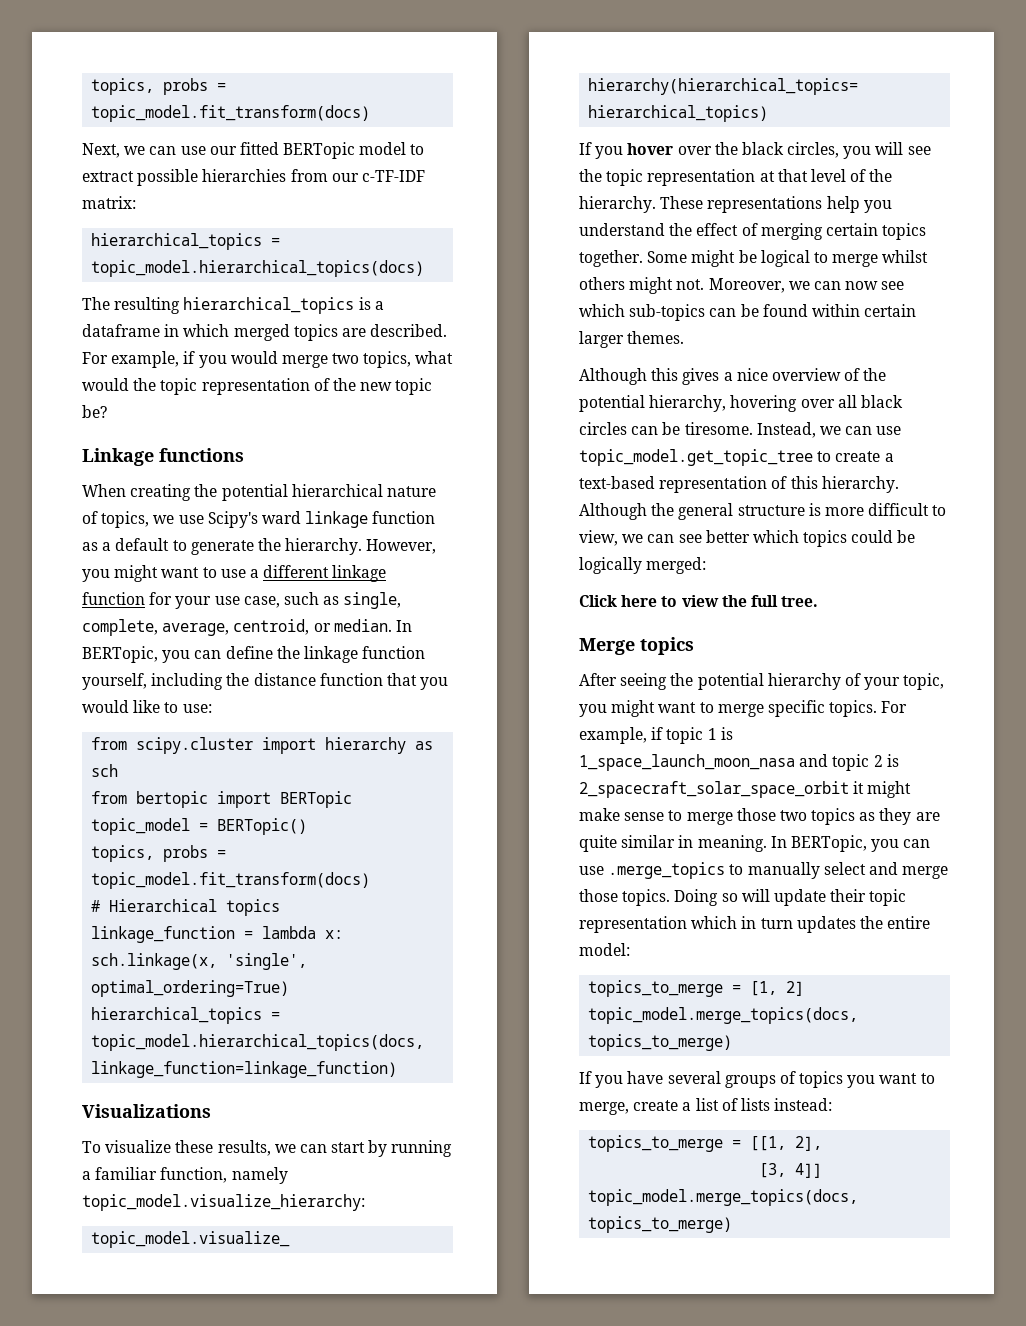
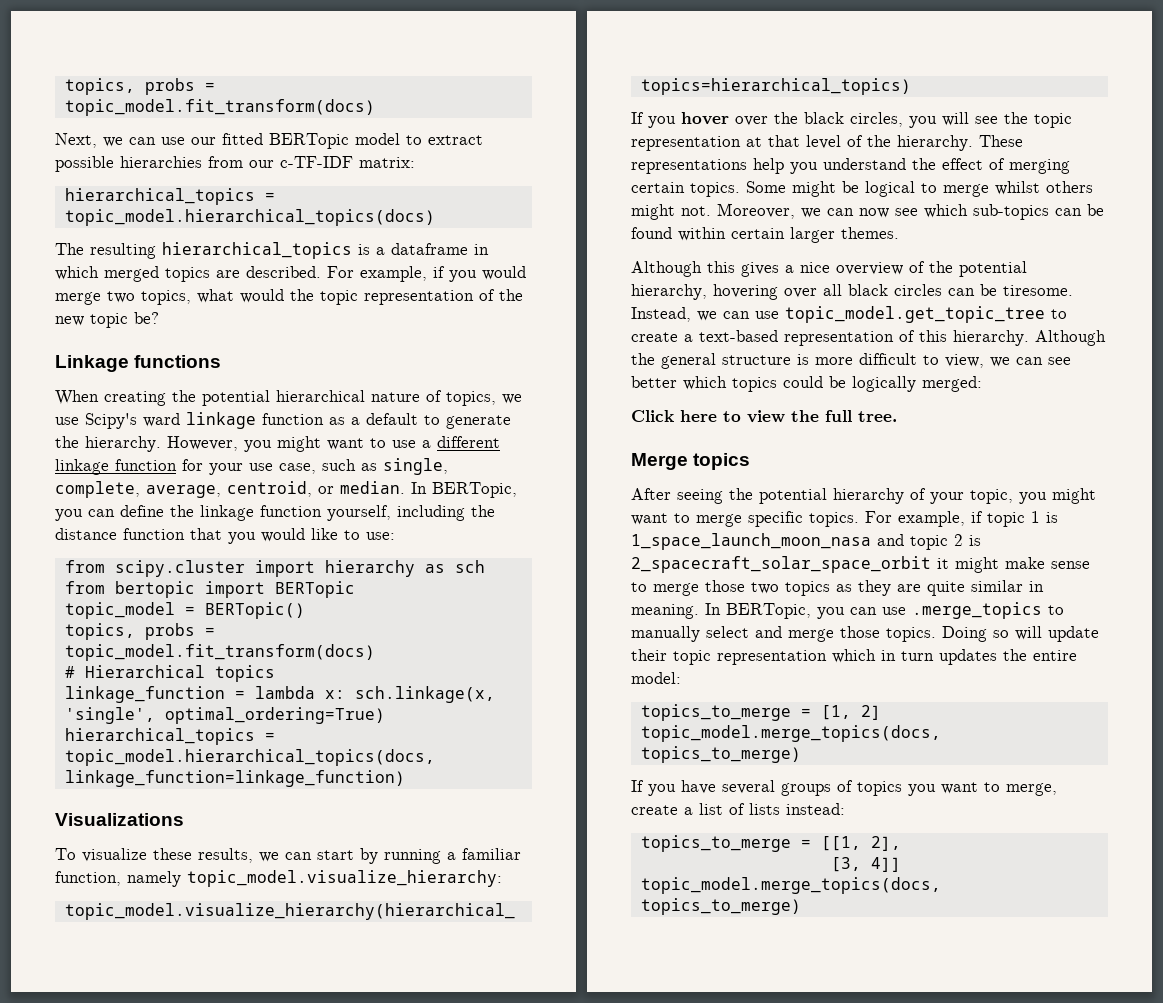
- These representations help you understand the effect of merging certain topics together.
+ These representations help you understand the effect of merging certain topics.

